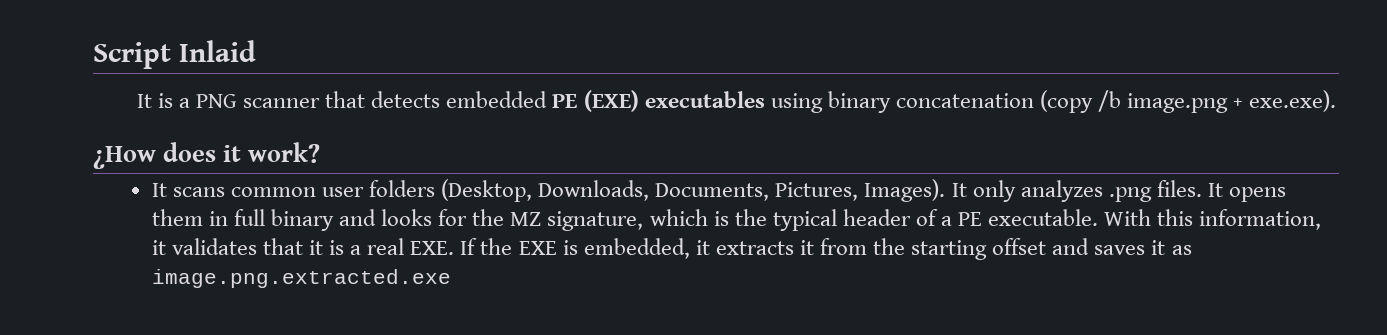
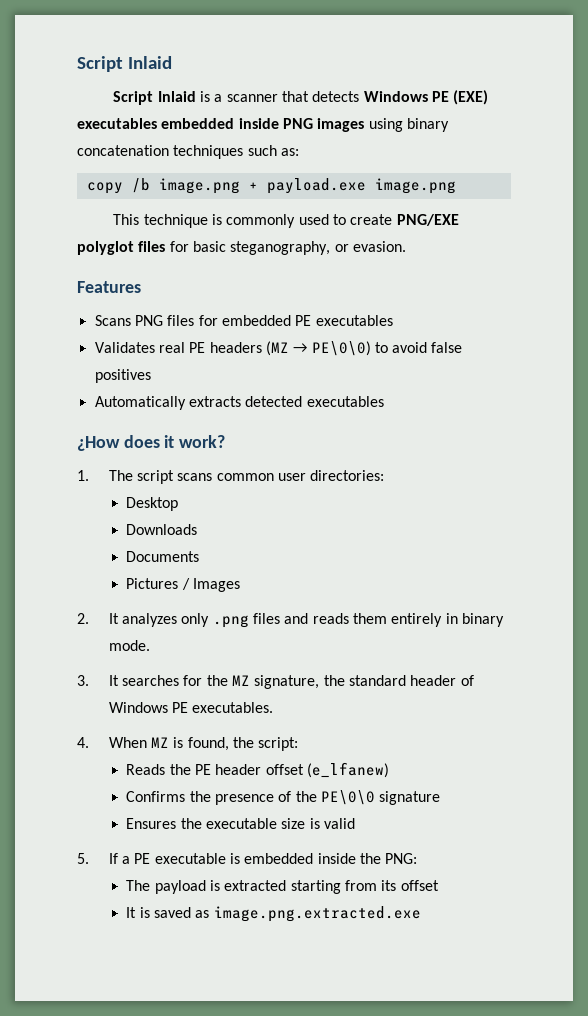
- It is a PNG scanner that detects embedded PE (EXE) executables using binary concatenation (copy /b image.png + exe.exe).
+ Script Inlaid is a scanner that detects Windows PE (EXE) executables embedded inside PNG images using binary concatenation techniques such as:
+ copy /b image.png + payload.exe image.png
+ This technique is commonly used to create PNG/EXE polyglot files for basic steganography, or evasion.
+ Features
+ Scans PNG files for embedded PE executables
+ Validates real PE headers (MZ → PE\0\0) to avoid false positives
+ Automatically extracts detected executables
  ¿How does it work?
- It scans common user folders (Desktop, Downloads, Documents, Pictures, Images). It only analyzes .png files. It opens them in full binary and looks for the MZ signature, which is the typical header of a PE executable. With this information, it validates that it is a real EXE. If the EXE is embedded, it extracts it from the starting offset and saves it as image.png.extracted.exe
+ 1. The script scans common user directories:
+ Desktop
+ Downloads
+ Documents
+ Pictures / Images
+ 2. It analyzes only .png files and reads them entirely in binary mode.
+ 3. It searches for the MZ signature, the standard header of Windows PE executables.
+ 4. When MZ is found, the script:
+ Reads the PE header offset (e_lfanew)
+ Confirms the presence of the PE\0\0 signature
+ Ensures the executable size is valid
+ 5. If a PE executable is embedded inside the PNG:
+ The payload is extracted starting from its offset
+ It is saved as image.png.extracted.exe

